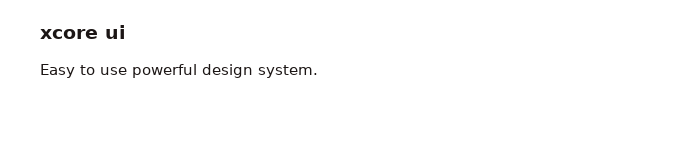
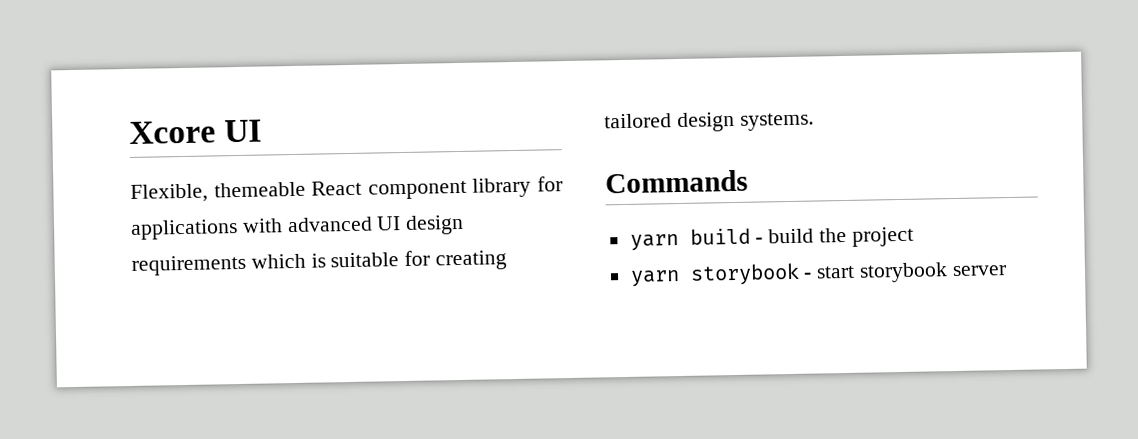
- xcore ui
- Easy to use powerful design system.
+ Xcore UI
+ Flexible, themeable React component library for applications with advanced UI design requirements which is suitable for creating tailored design systems.
+ Commands
+ yarn build - build the project
+ yarn storybook - start storybook server

